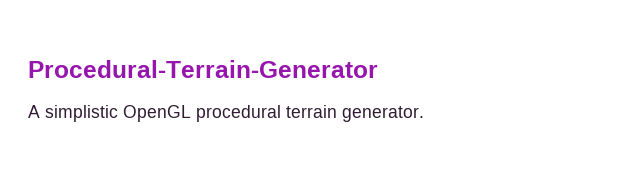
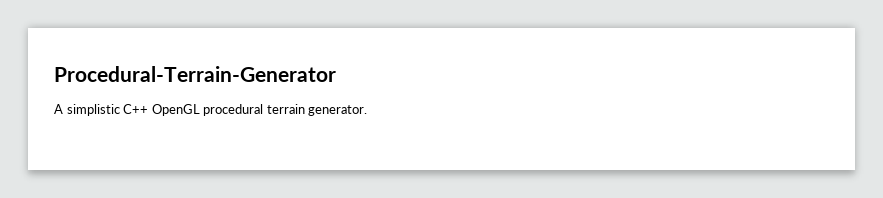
- A simplistic OpenGL procedural terrain generator.
+ A simplistic C++ OpenGL procedural terrain generator.

